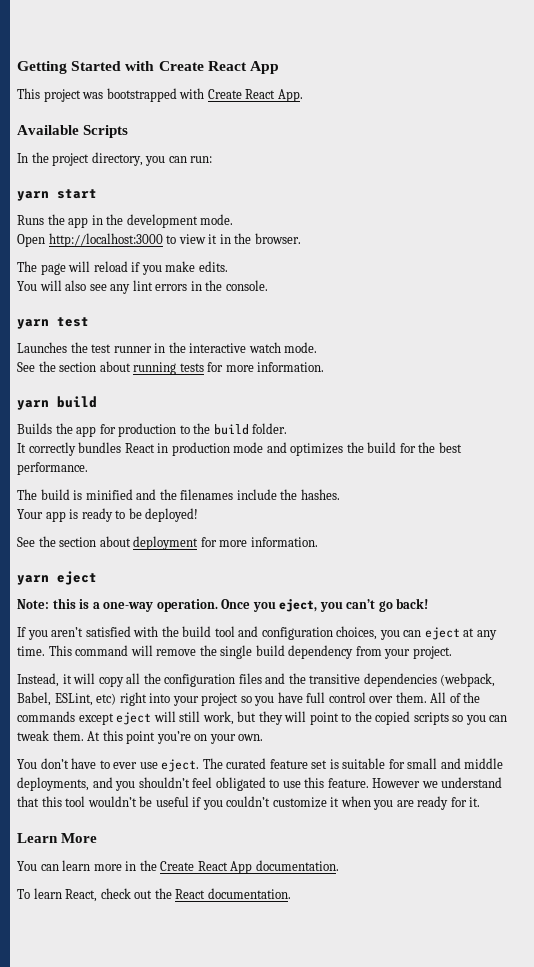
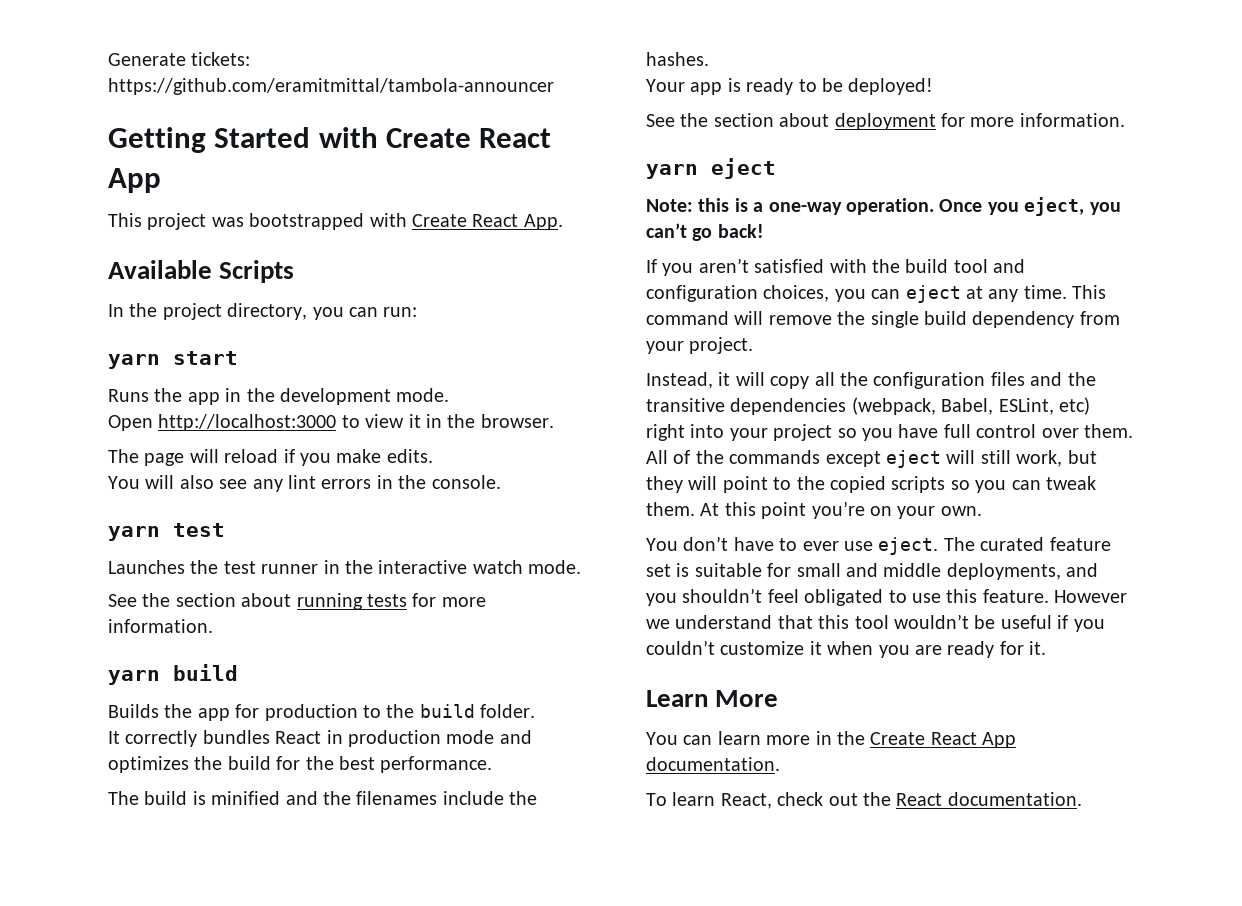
+ Generate tickets: https://github.com/eramitmittal/tambola-announcer

